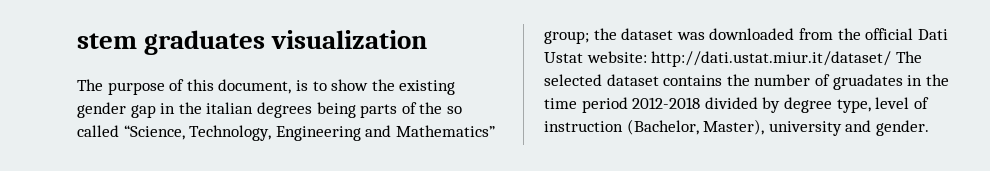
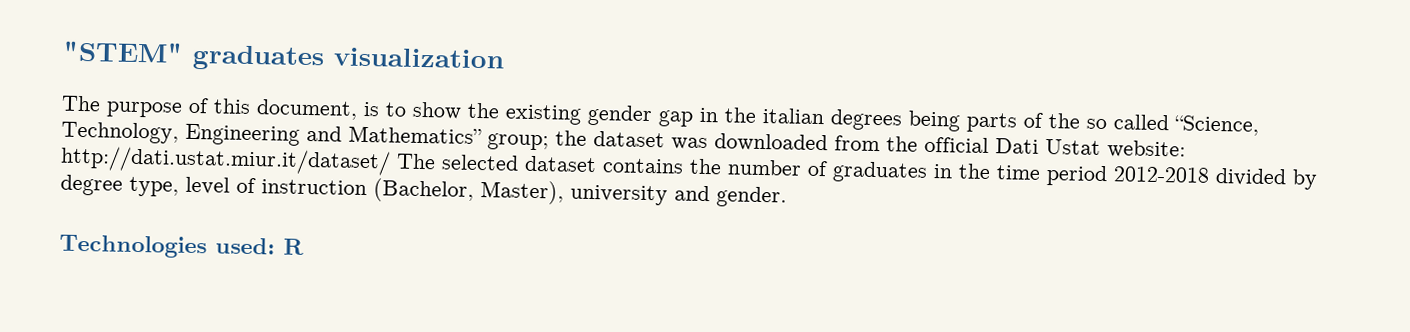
- stem graduates visualization
+ "STEM" graduates visualization
- http://dati.ustat.miur.it/dataset/ The selected dataset contains the number of gruadates in the time period 2012-2018 divided by degree type, level of instruction (Bachelor, Master), university and gender.
+ http://dati.ustat.miur.it/dataset/ The selected dataset contains the number of graduates in the time period 2012-2018 divided by degree type, level of instruction (Bachelor, Master), university and gender.
+ Technologies used: R

